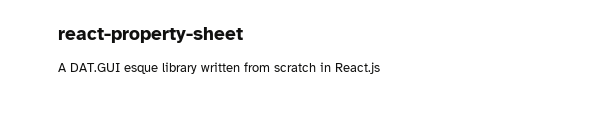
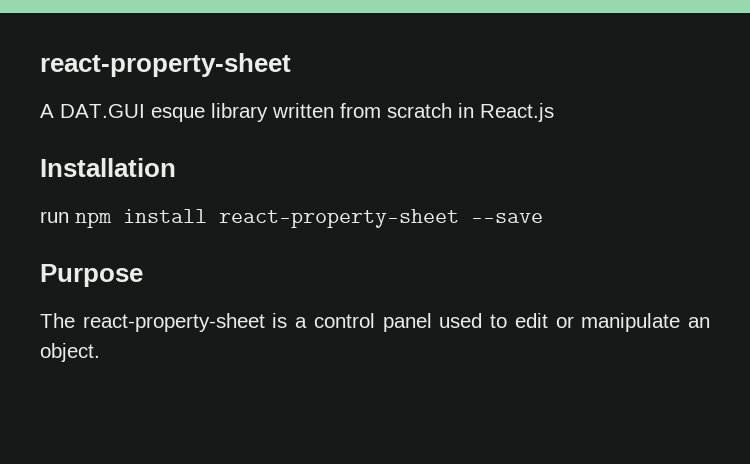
+ Installation
+ run npm install react-property-sheet --save
+ Purpose
+ The react-property-sheet is a control panel used to edit or manipulate an object.

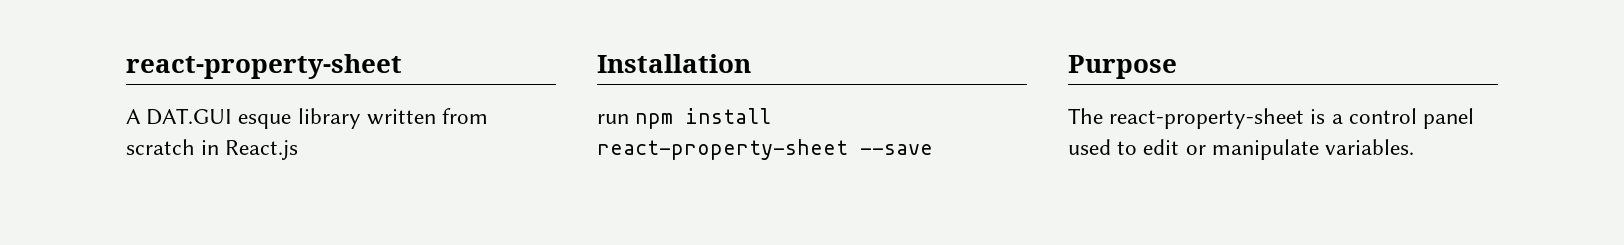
- The react-property-sheet is a control panel used to edit or manipulate an object.
+ The react-property-sheet is a control panel used to edit or manipulate variables.

